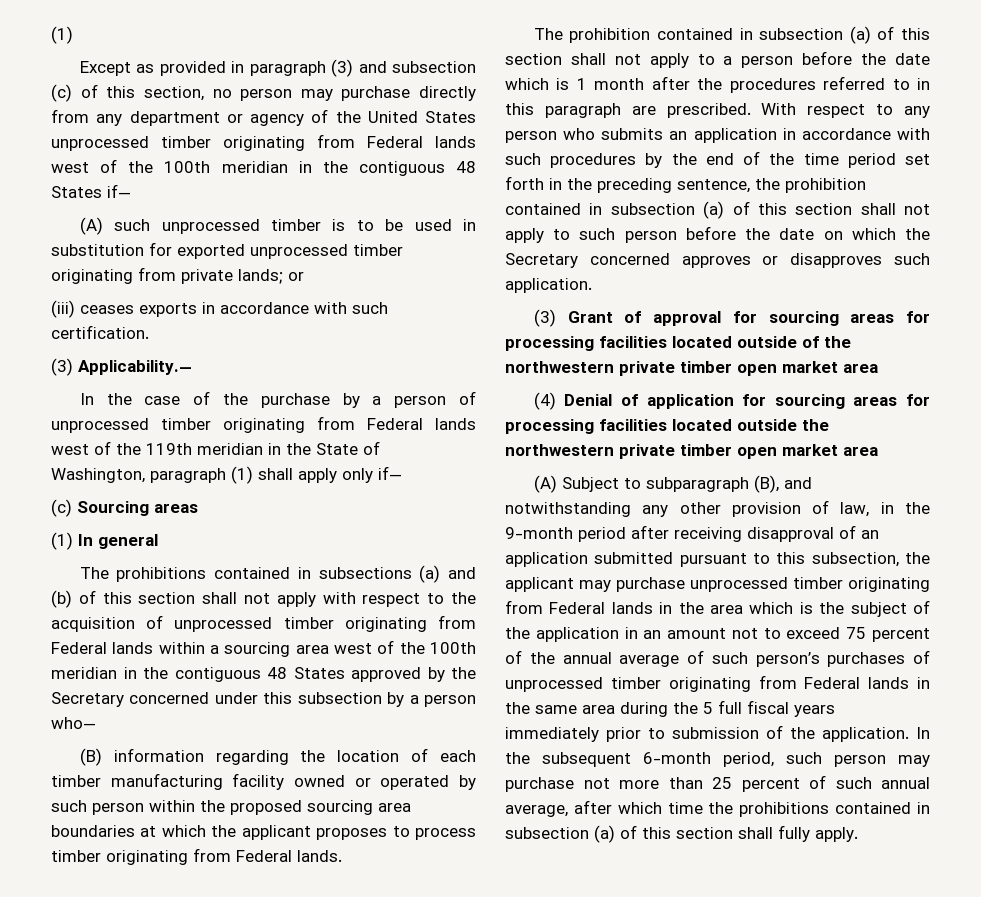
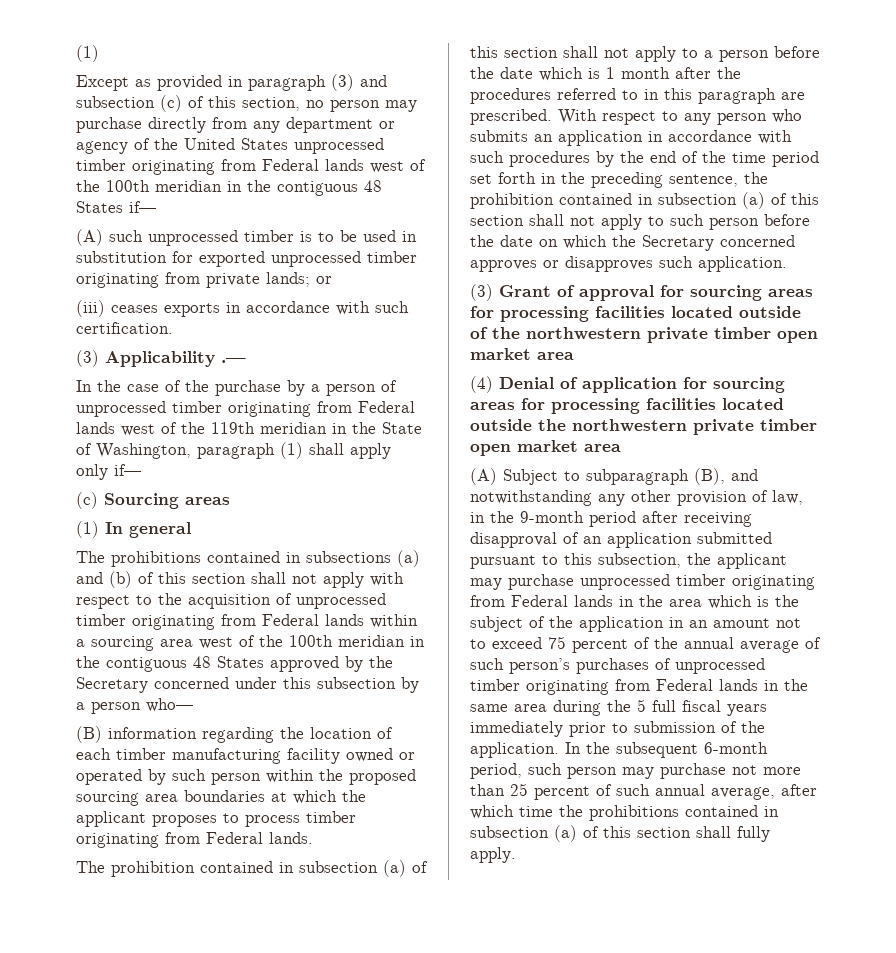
- (3) Applicability.—
+ (3) Applicability .—

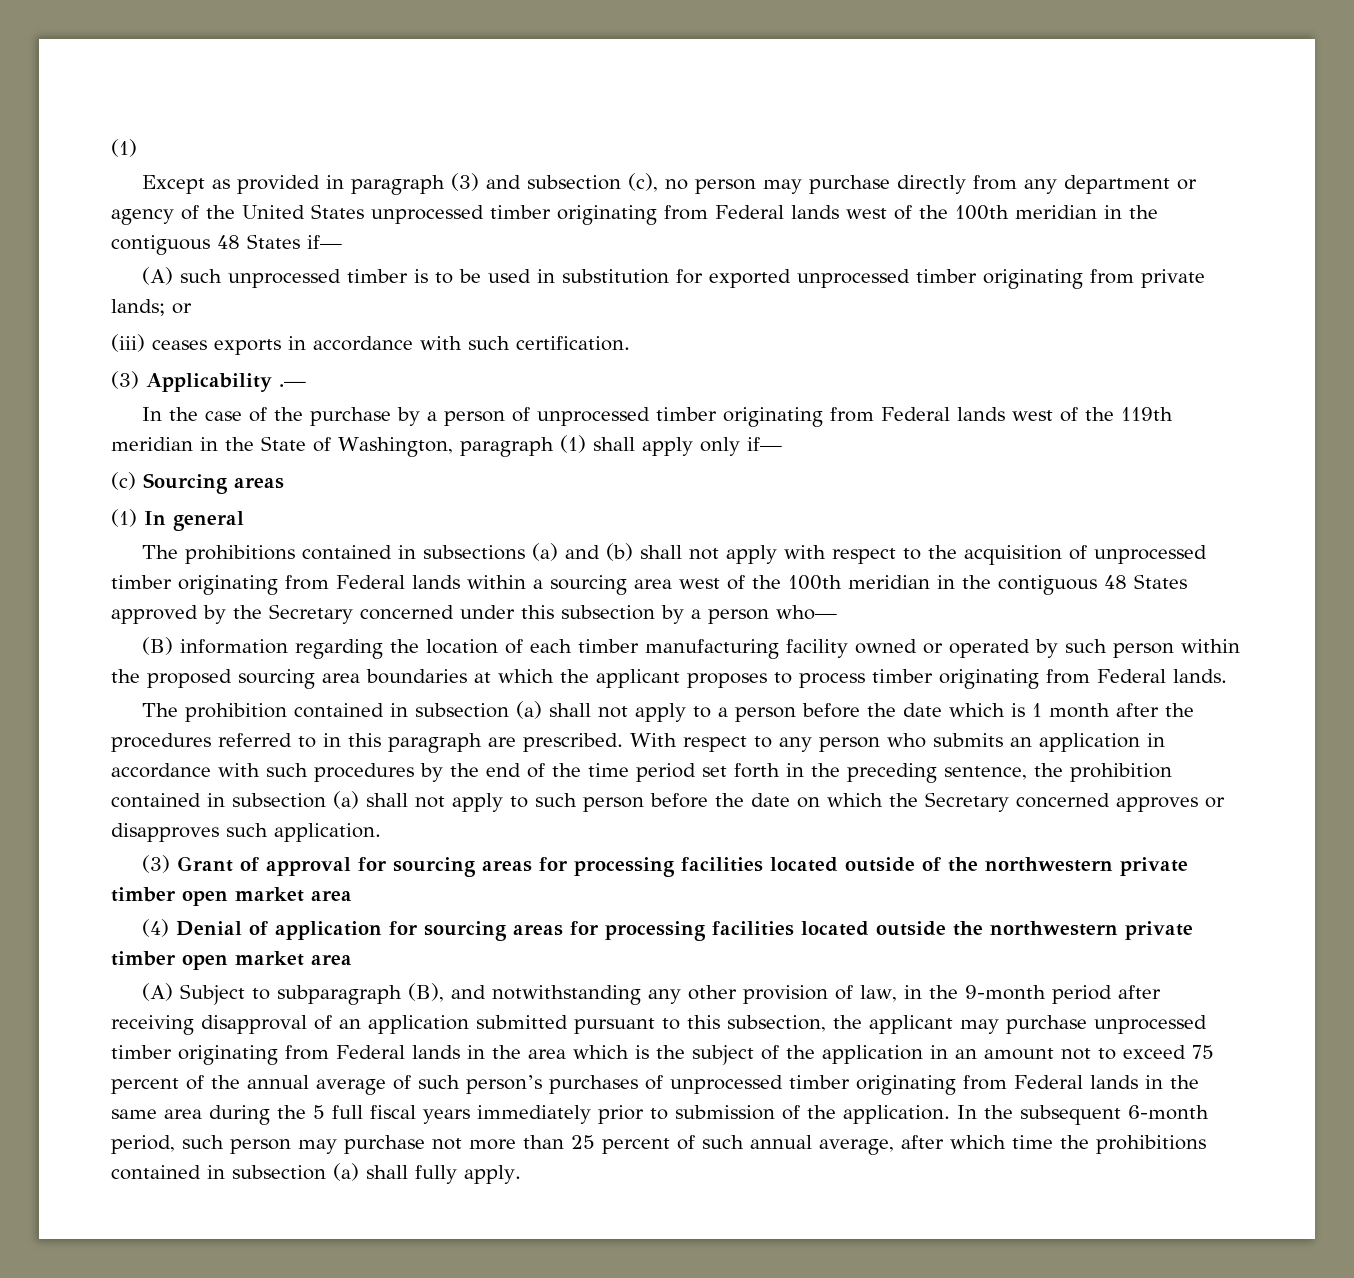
- Except as provided in paragraph (3) and subsection (c) of this section, no person may purchase directly from any department or agency of the United States unprocessed timber originating from Federal lands west of the 100th meridian in the contiguous 48 States if—
+ Except as provided in paragraph (3) and subsection (c), no person may purchase directly from any department or agency of the United States unprocessed timber originating from Federal lands west of the 100th meridian in the contiguous 48 States if—
- The prohibitions contained in subsections (a) and (b) of this section shall not apply with respect to the acquisition of unprocessed timber originating from Federal lands within a sourcing area west of the 100th meridian in the contiguous 48 States approved by the Secretary concerned under this subsection by a person who—
+ The prohibitions contained in subsections (a) and (b) shall not apply with respect to the acquisition of unprocessed timber originating from Federal lands within a sourcing area west of the 100th meridian in the contiguous 48 States approved by the Secretary concerned under this subsection by a person who—
- The prohibition contained in subsection (a) of this section shall not apply to a person before the date which is 1 month after the procedures referred to in this paragraph are prescribed.
+ The prohibition contained in subsection (a) shall not apply to a person before the date which is 1 month after the procedures referred to in this paragraph are prescribed.
- With respect to any person who submits an application in accordance with such procedures by the end of the time period set forth in the preceding sentence, the prohibition contained in subsection (a) of this section shall not apply to such person before the date on which the Secretary concerned approves or disapproves such application.
+ With respect to any person who submits an application in accordance with such procedures by the end of the time period set forth in the preceding sentence, the prohibition contained in subsection (a) shall not apply to such person before the date on which the Secretary concerned approves or disapproves such application.
- In the subsequent 6-month period, such person may purchase not more than 25 percent of such annual average, after which time the prohibitions contained in subsection (a) of this section shall fully apply.
+ In the subsequent 6-month period, such person may purchase not more than 25 percent of such annual average, after which time the prohibitions contained in subsection (a) shall fully apply.

